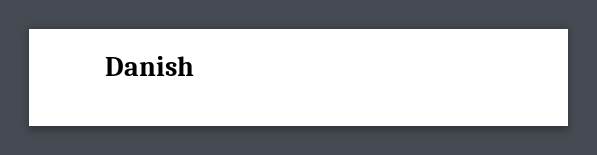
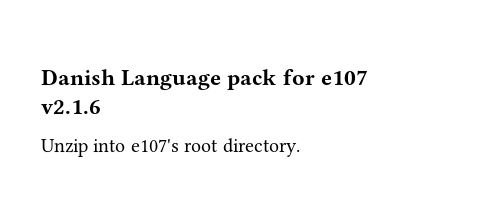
- Danish
+ Danish Language pack for e107 v2.1.6
+ Unzip into e107's root directory.

